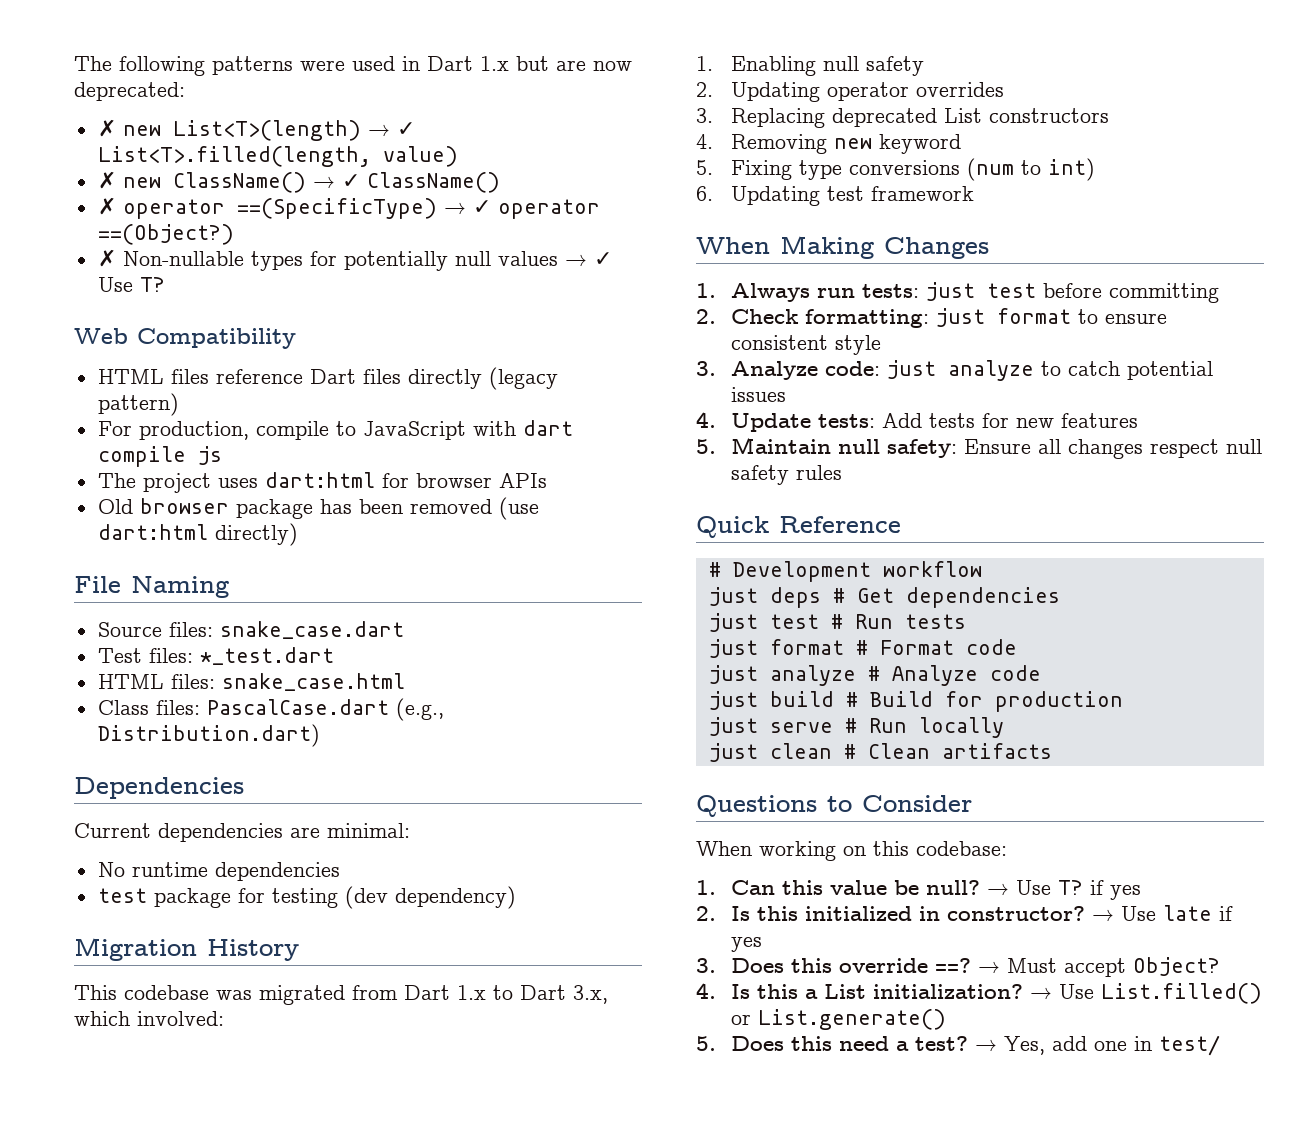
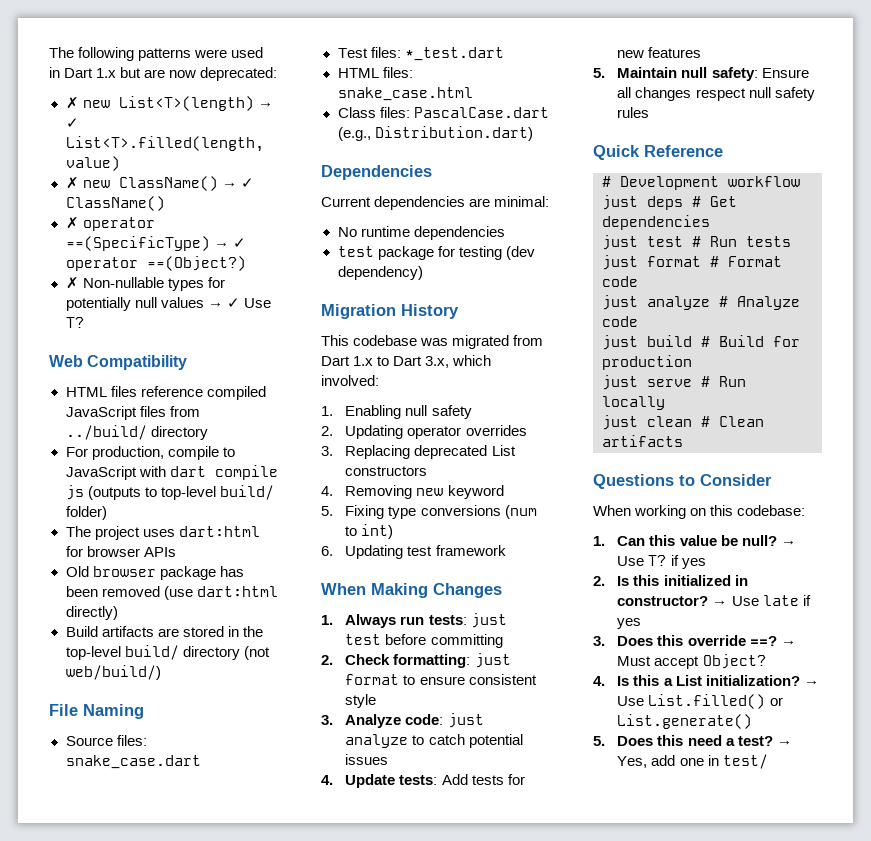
- HTML files reference Dart files directly (legacy pattern)
+ HTML files reference compiled JavaScript files from ../build/ directory
- For production, compile to JavaScript with dart compile js
+ For production, compile to JavaScript with dart compile js (outputs to top-level build/ folder)
+ Build artifacts are stored in the top-level build/ directory (not web/build/)

